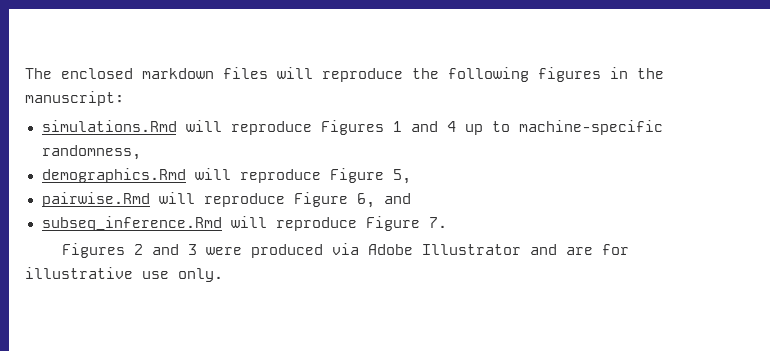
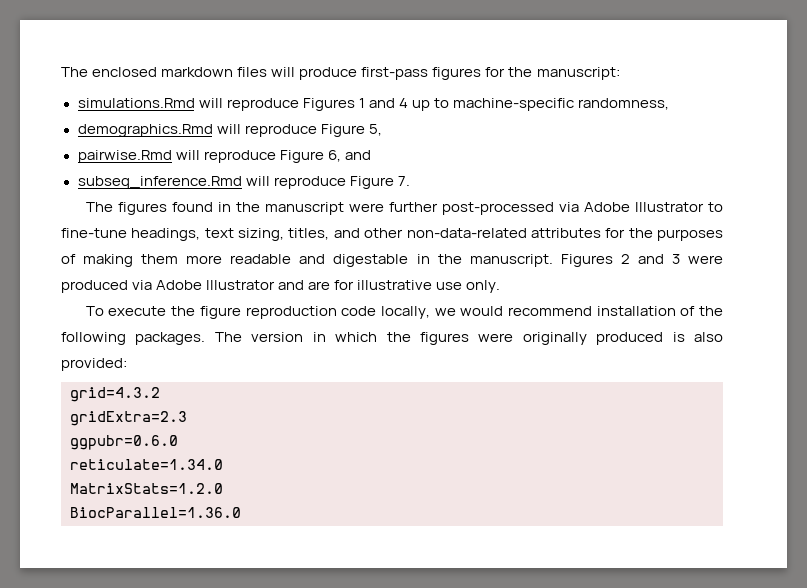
- The enclosed markdown files will reproduce the following figures in the manuscript:
+ The enclosed markdown files will produce first-pass figures for the manuscript:
+ The figures found in the manuscript were further post-processed via Adobe Illustrator to fine-tune headings, text sizing, titles, and other non-data-related attributes for the purposes of making them more readable and digestable in the manuscript.
+ To execute the figure reproduction code locally, we would recommend installation of the following packages. The version in which the figures were originally produced is also provided:
+ grid=4.3.2
+ gridExtra=2.3
+ ggpubr=0.6.0
+ reticulate=1.34.0
+ MatrixStats=1.2.0
+ BiocParallel=1.36.0

